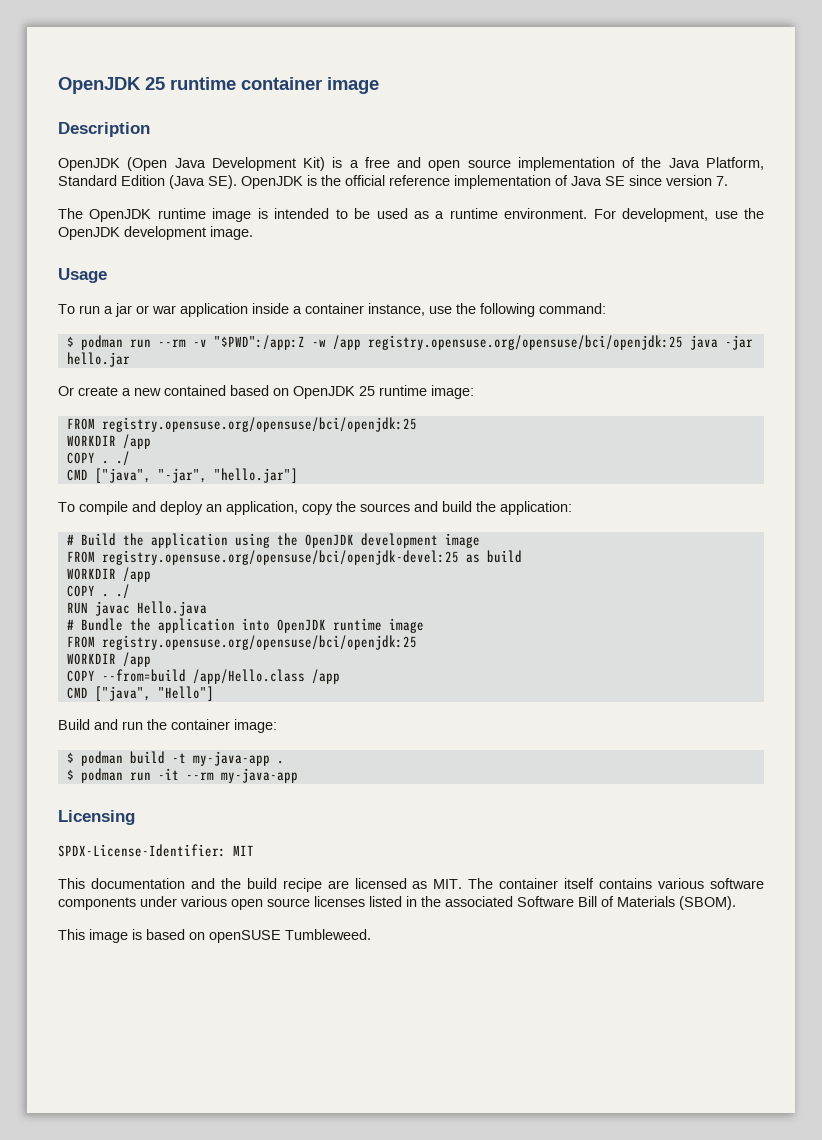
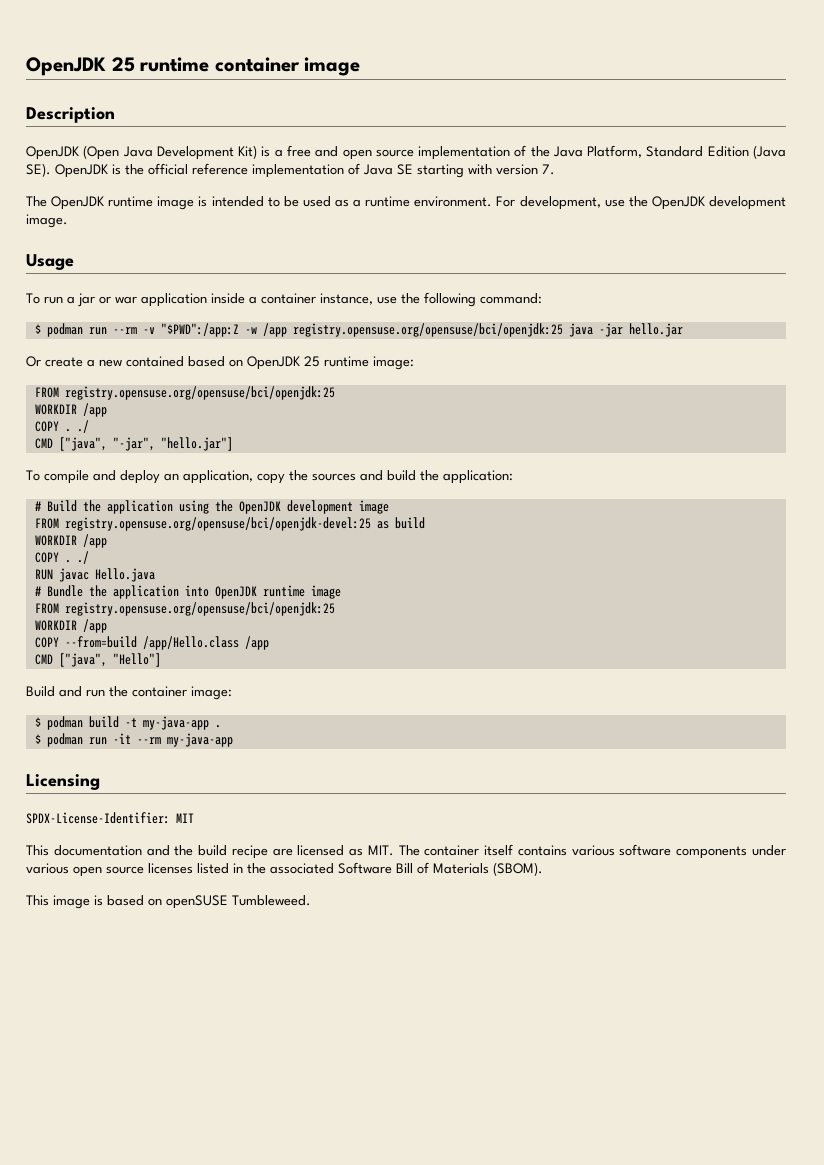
- OpenJDK (Open Java Development Kit) is a free and open source implementation of the Java Platform, Standard Edition (Java SE). OpenJDK is the official reference implementation of Java SE since version 7.
+ OpenJDK (Open Java Development Kit) is a free and open source implementation of the Java Platform, Standard Edition (Java SE). OpenJDK is the official reference implementation of Java SE starting with version 7.

